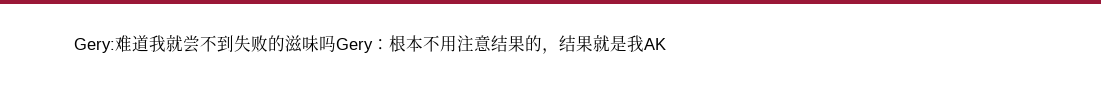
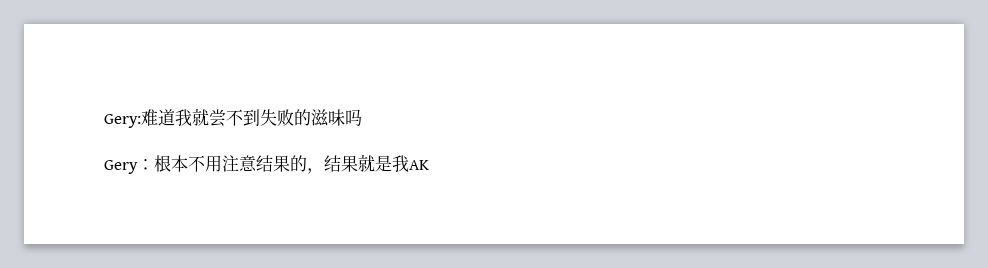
- Gery:难道我就尝不到失败的滋味吗Gery：根本不用注意结果的，结果就是我AK
+ Gery:难道我就尝不到失败的滋味吗
+ Gery：根本不用注意结果的，结果就是我AK

